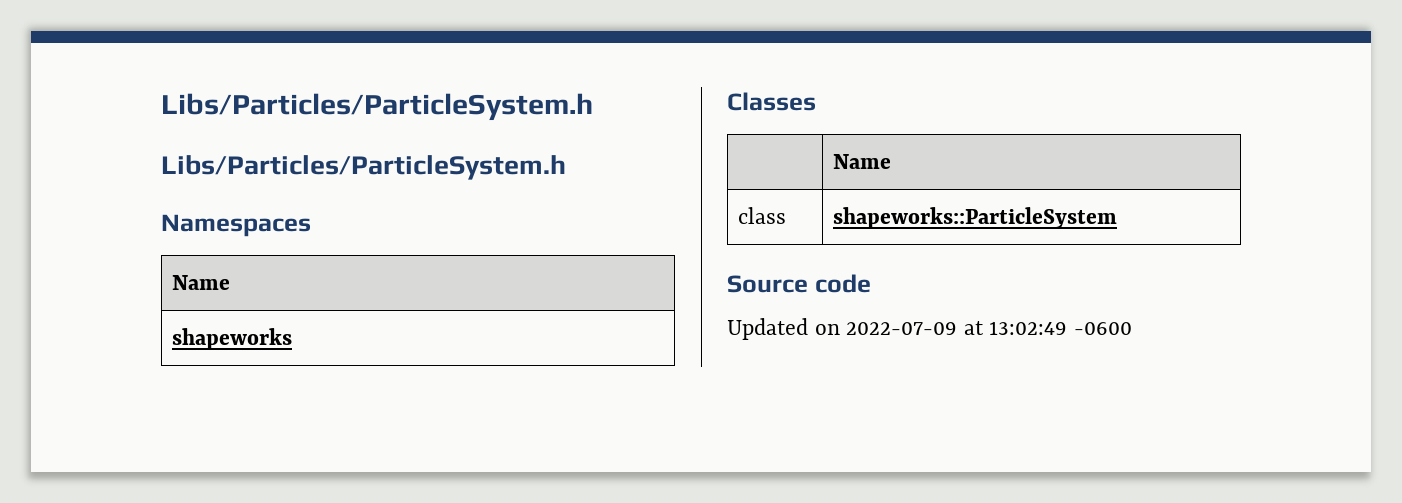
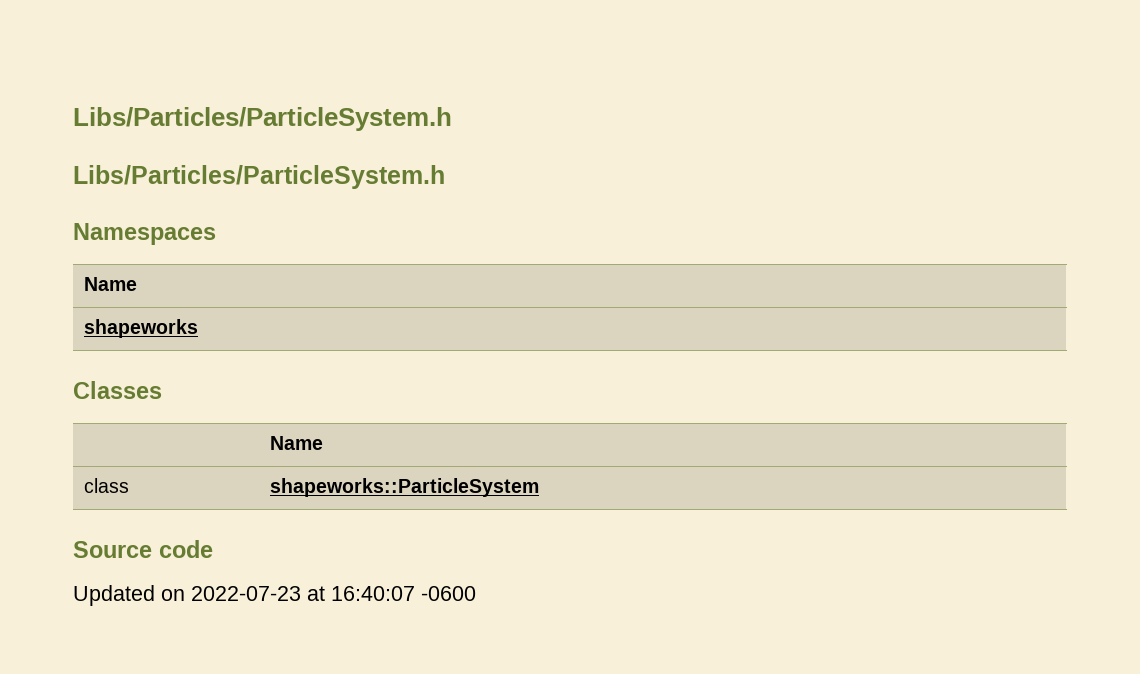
- Updated on 2022-07-09 at 13:02:49 -0600
+ Updated on 2022-07-23 at 16:40:07 -0600

